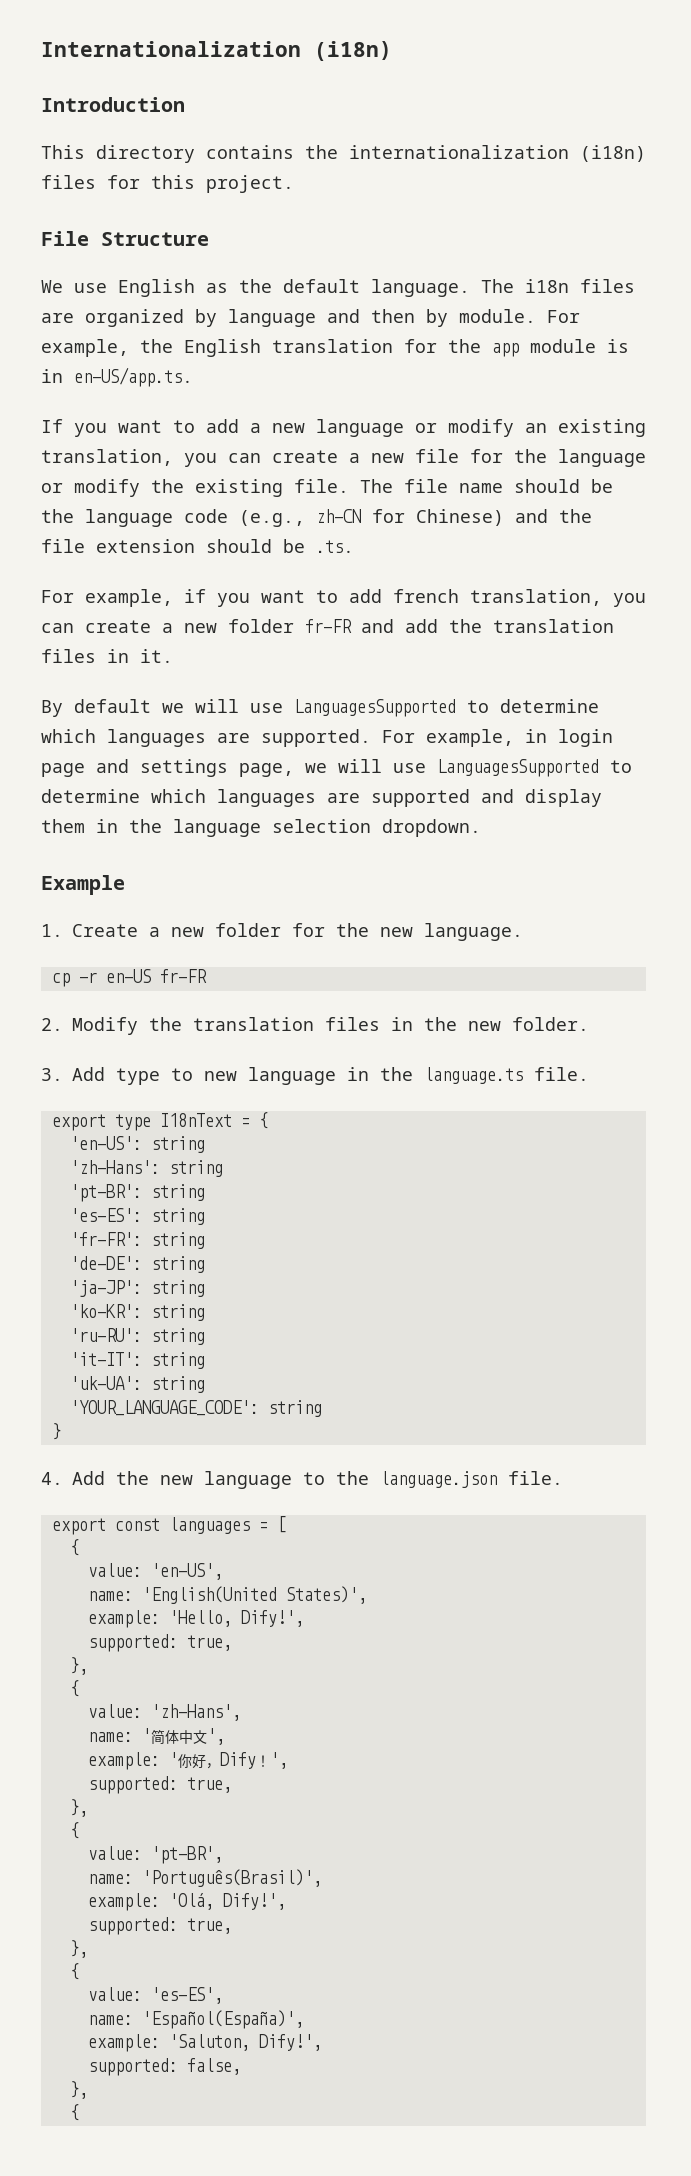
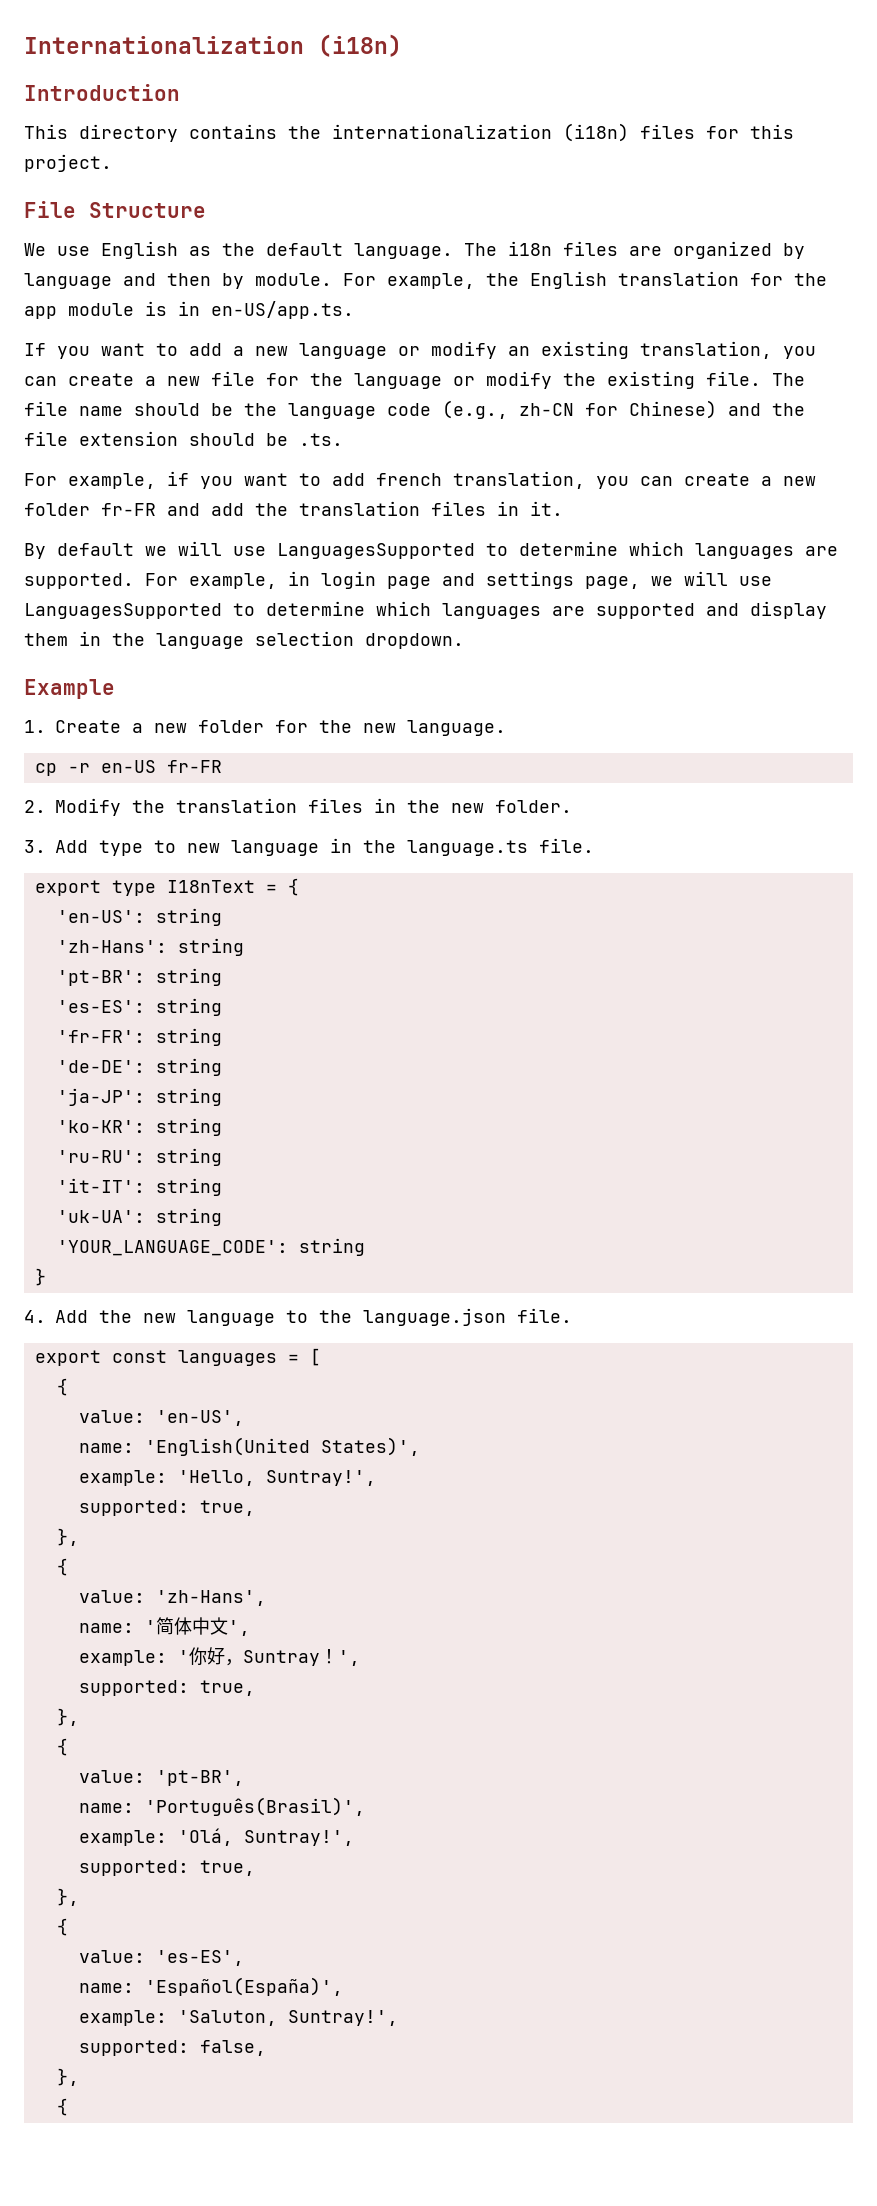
- example: 'Hello, Dify!',
+ example: 'Hello, Suntray!',
- example: '你好，Dify！
+ example: '你好，Suntray！
- example: 'Olá, Dify!',
+ example: 'Olá, Suntray!',
- example: 'Saluton, Dify!',
+ example: 'Saluton, Suntray!',

